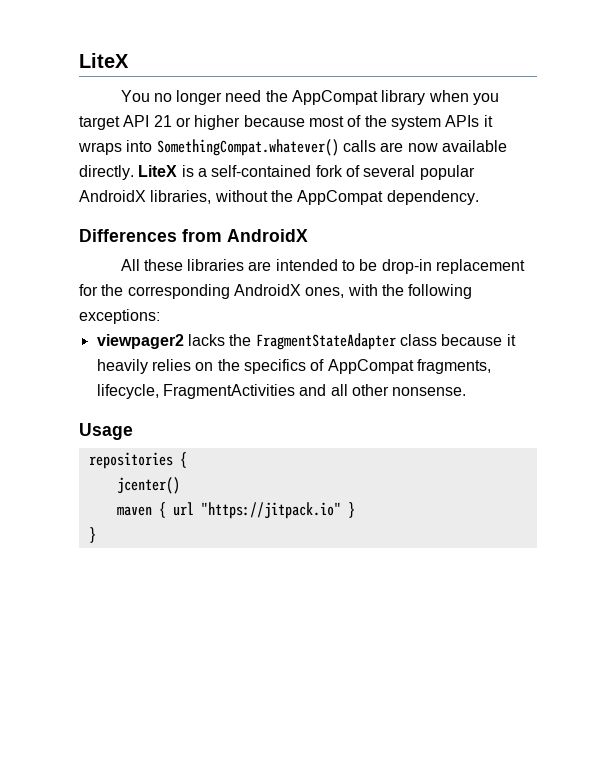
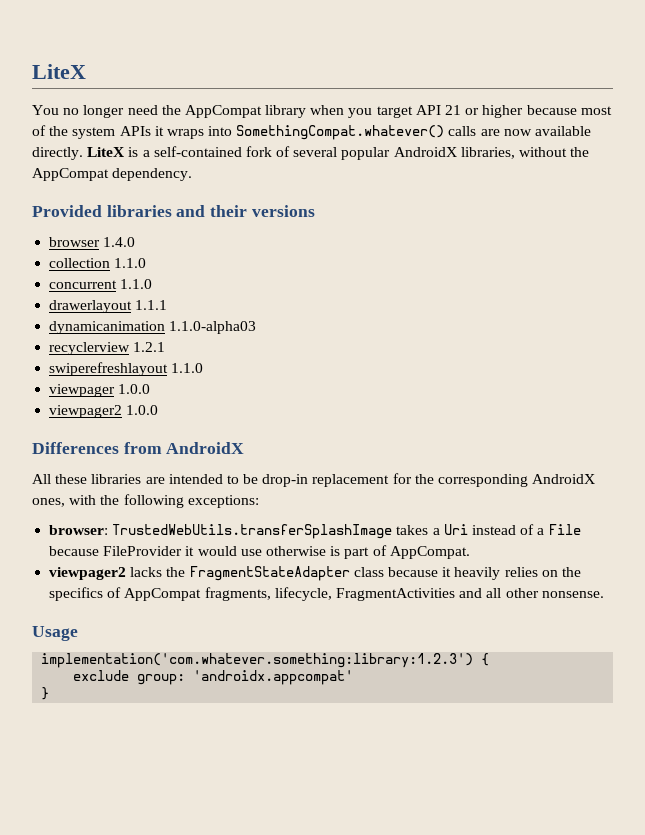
+ Provided libraries and their versions
+ browser 1.4.0
+ collection 1.1.0
+ concurrent 1.1.0
+ drawerlayout 1.1.1
+ dynamicanimation 1.1.0-alpha03
+ recyclerview 1.2.1
+ swiperefreshlayout 1.1.0
+ viewpager 1.0.0
+ viewpager2 1.0.0
+ browser: TrustedWebUtils.transferSplashImage takes a Uri instead of a File because FileProvider it would use otherwise is part of AppCompat.
- repositories {
+ implementation('com.whatever.something:library:1.2.3') {
- jcenter()
- maven { url "https://jitpack.io" }
+ exclude group: 'androidx.appcompat'

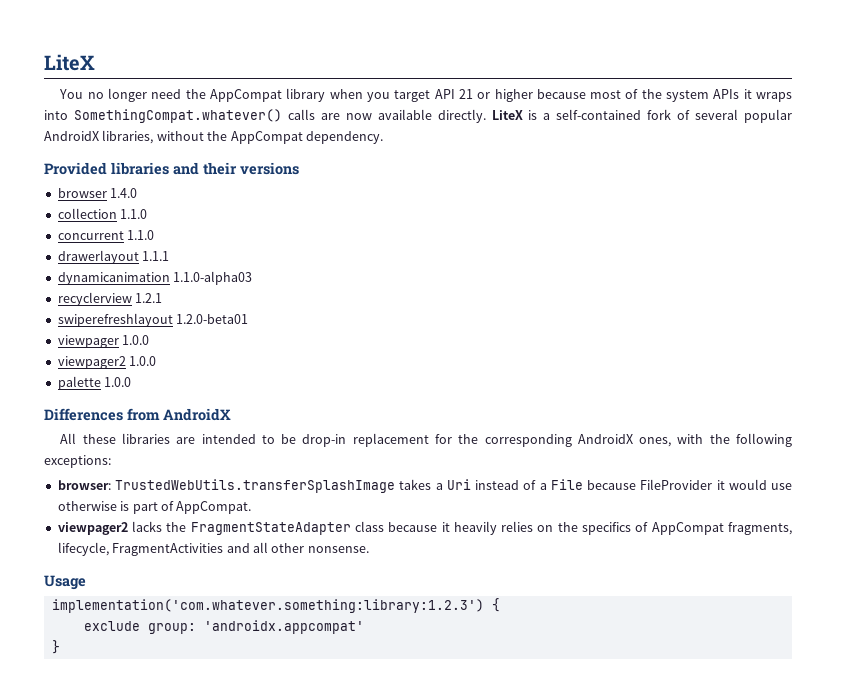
- swiperefreshlayout 1.1.0
+ swiperefreshlayout 1.2.0-beta01
+ palette 1.0.0

